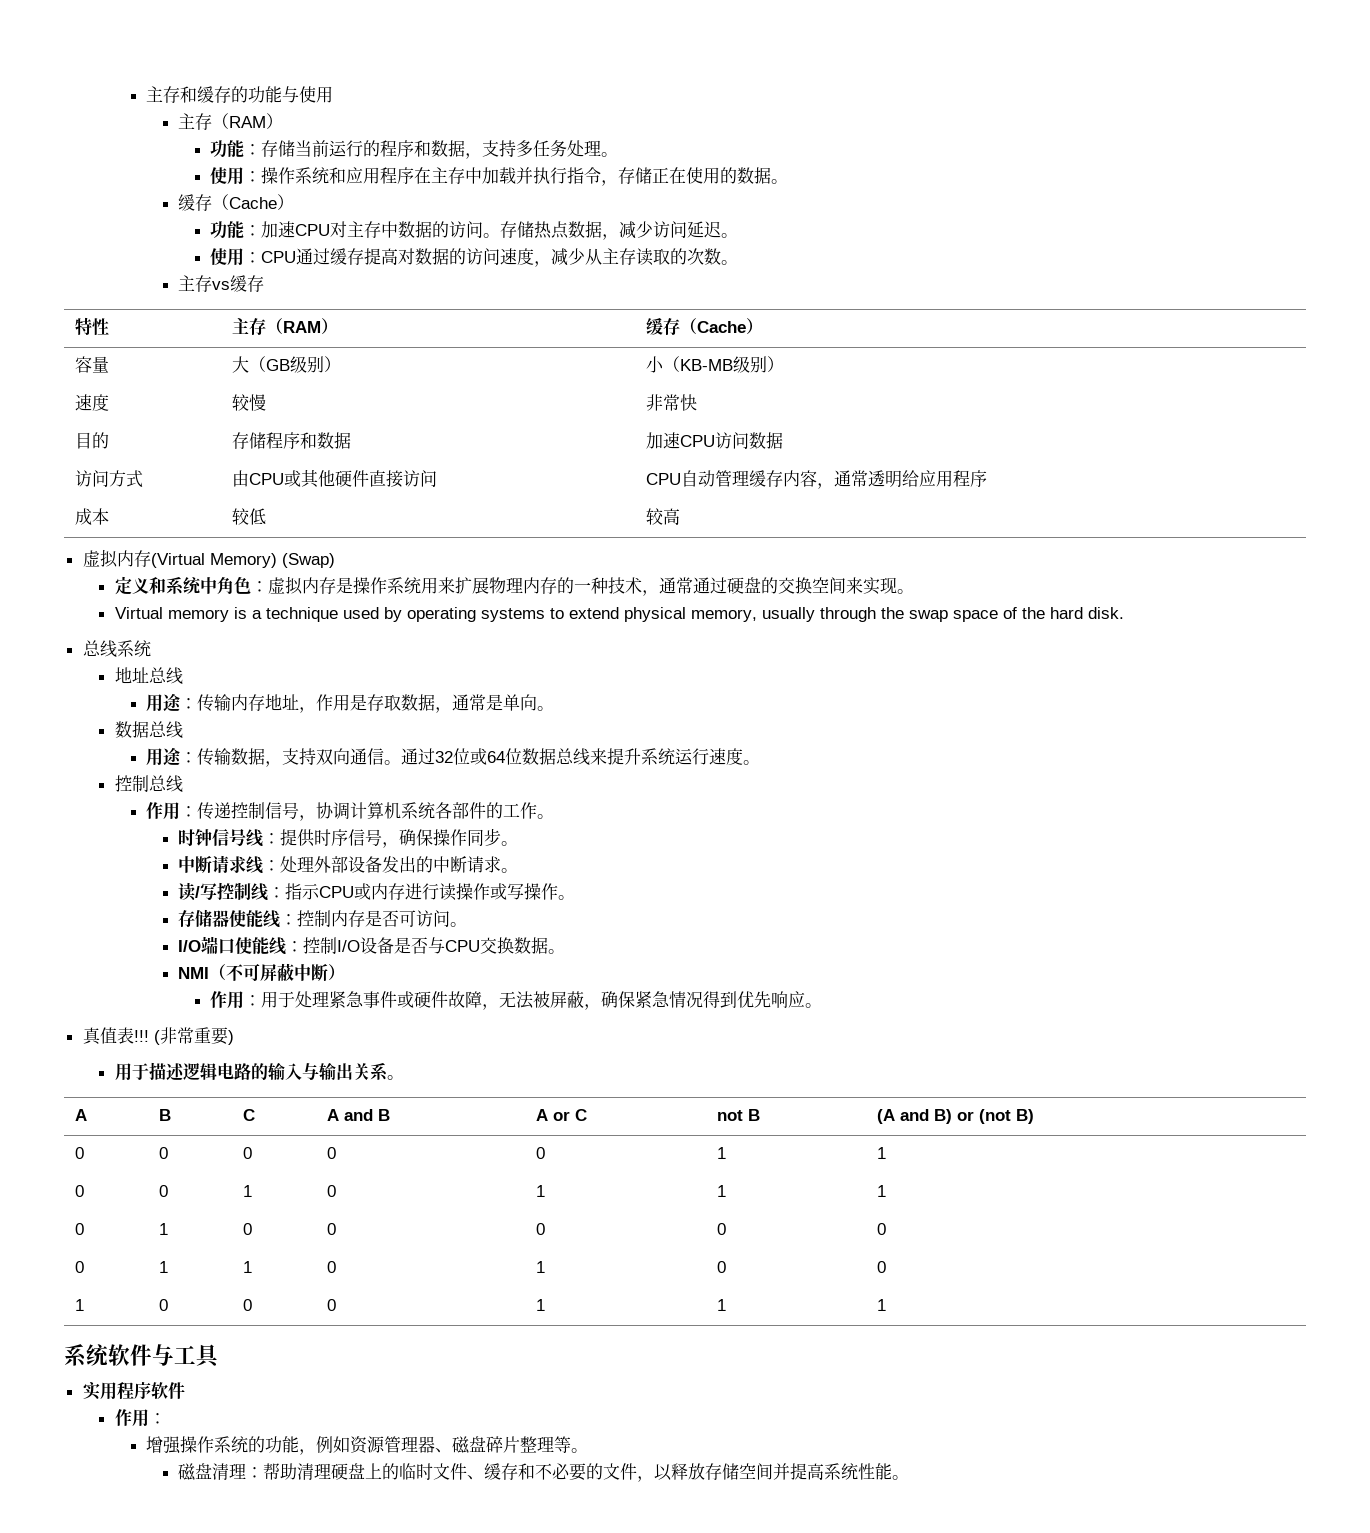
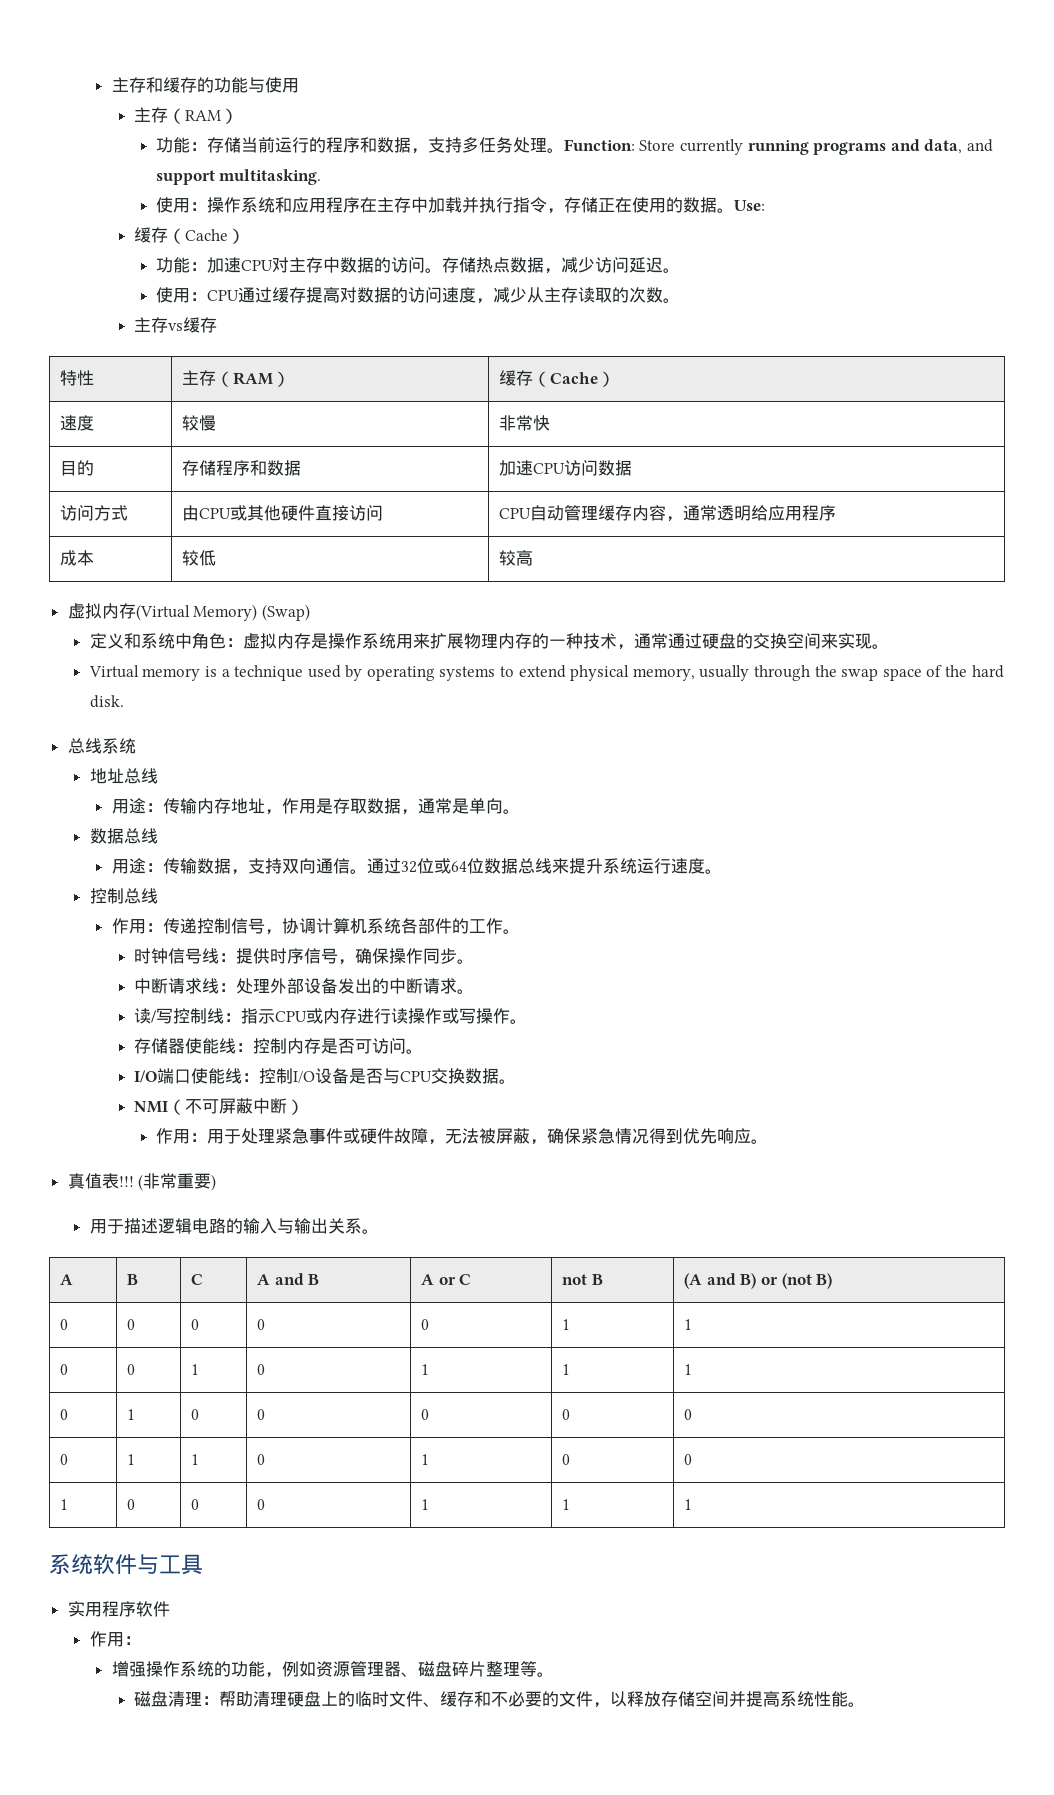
+ Function: Store currently running programs and data, and support multitasking.
+ Use:
- 容量 | 大（GB级别） | 小（KB-MB级别）

